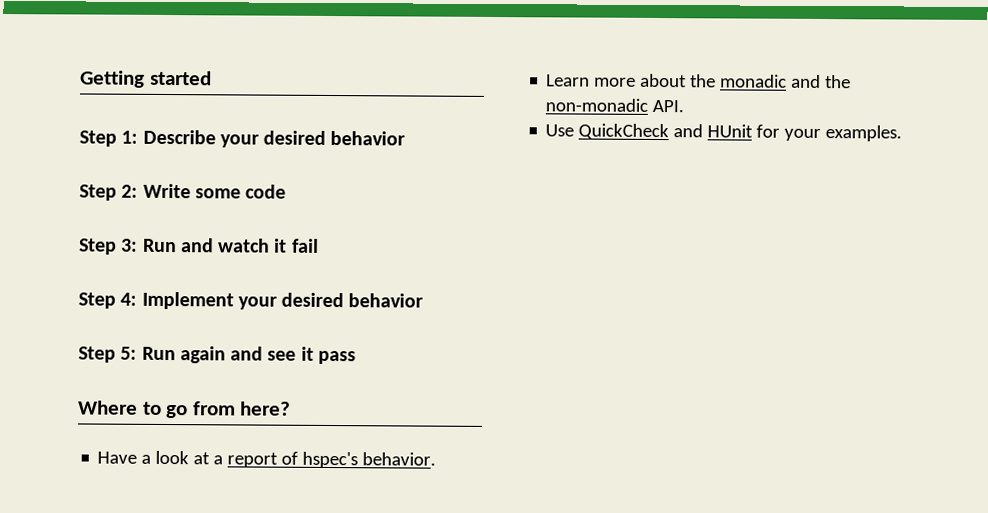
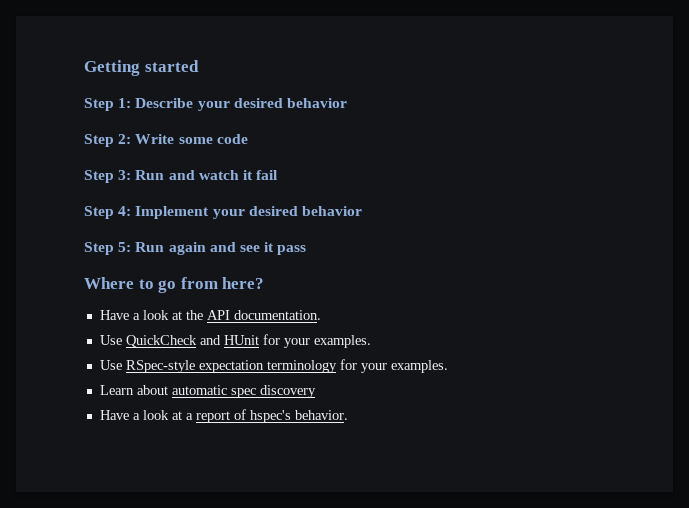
- Have a look at a report of hspec's behavior.
- Learn more about the monadic and the non-monadic API.
+ Have a look at the API documentation.
+ Use RSpec-style expectation terminology for your examples.
+ Learn about automatic spec discovery
+ Have a look at a report of hspec's behavior.

